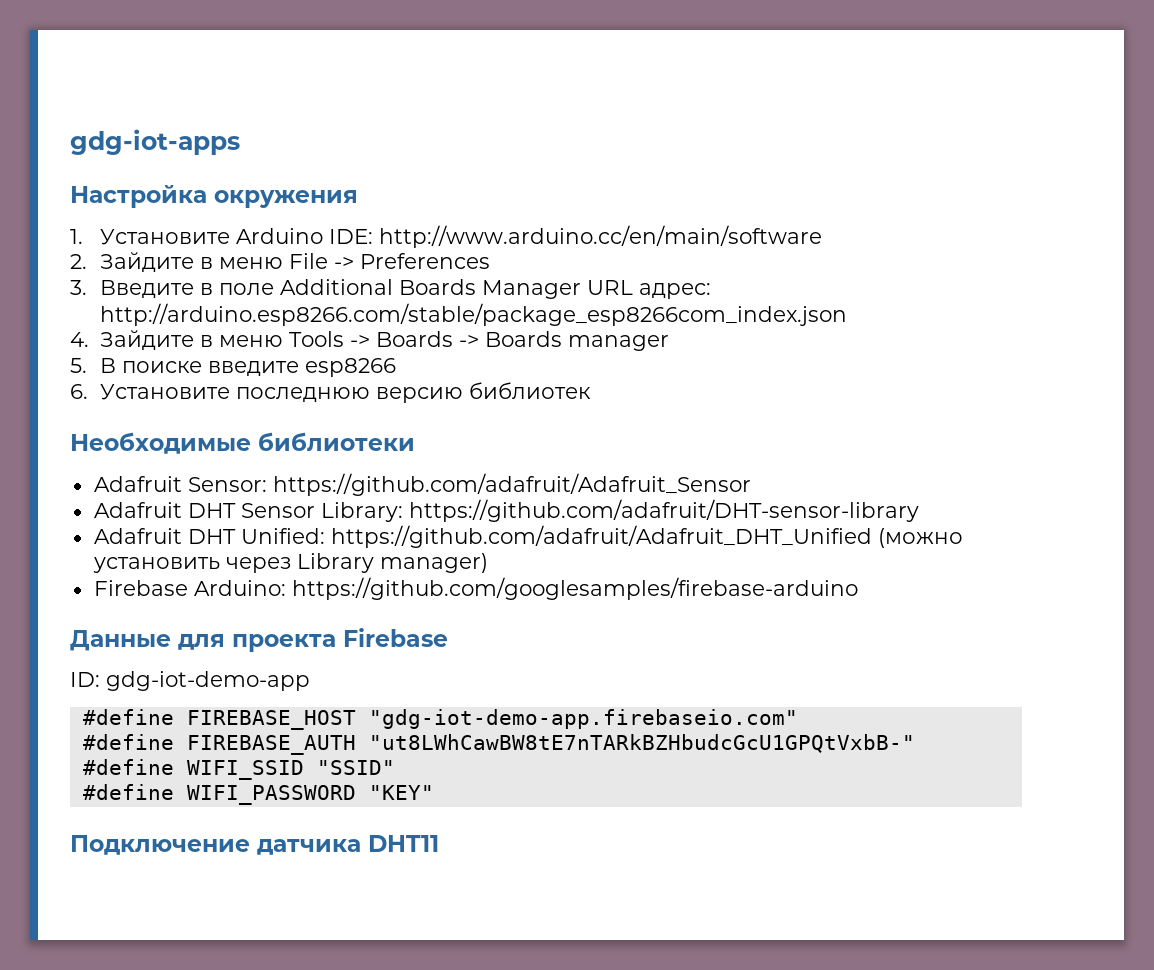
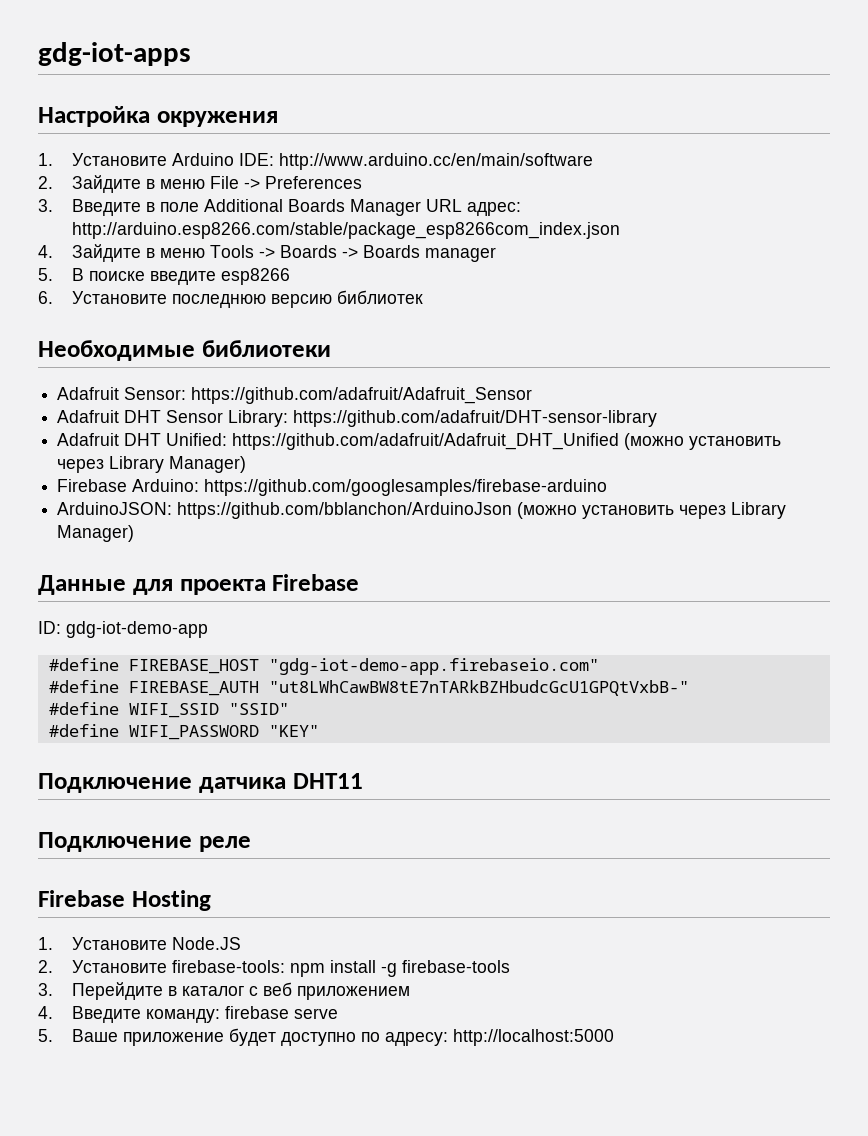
- Adafruit DHT Unified: https://github.com/adafruit/Adafruit_DHT_Unified (можно установить через Library manager)
+ Adafruit DHT Unified: https://github.com/adafruit/Adafruit_DHT_Unified (можно установить через Library Manager)
+ ArduinoJSON: https://github.com/bblanchon/ArduinoJson (можно установить через Library Manager)
+ Подключение реле
+ Firebase Hosting
+ 1. Установите Node.JS
+ 2. Установите firebase-tools: npm install -g firebase-tools
+ 3. Перейдите в каталог с веб приложением
+ 4. Введите команду: firebase serve
+ 5. Ваше приложение будет доступно по адресу: http://localhost:5000

